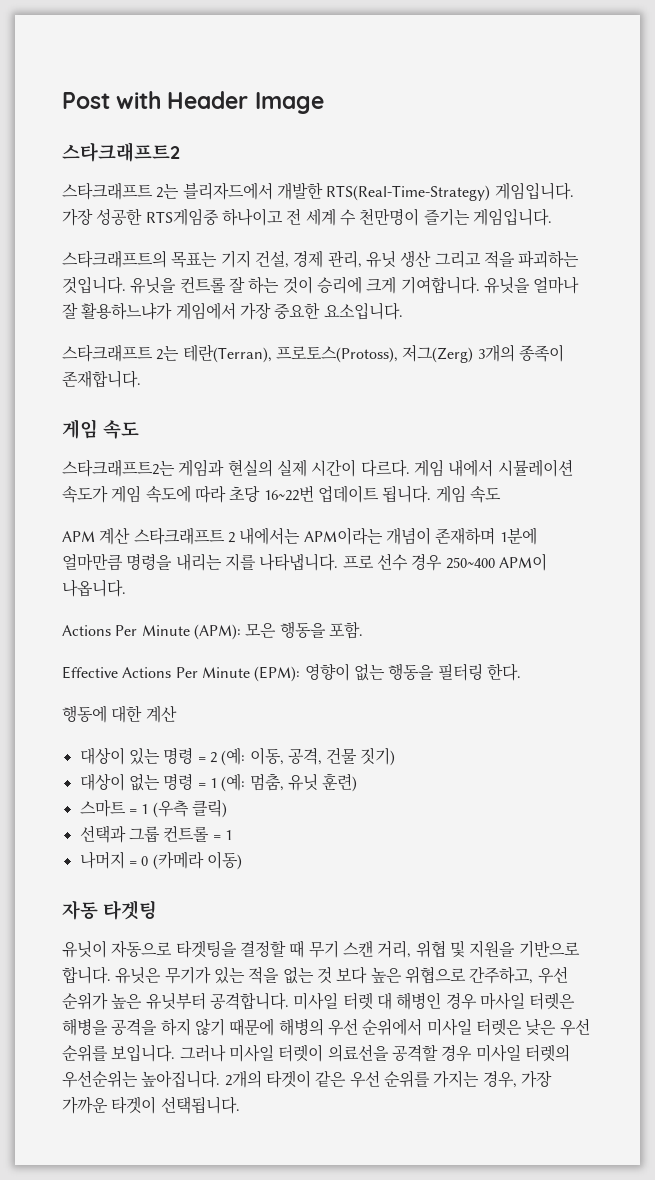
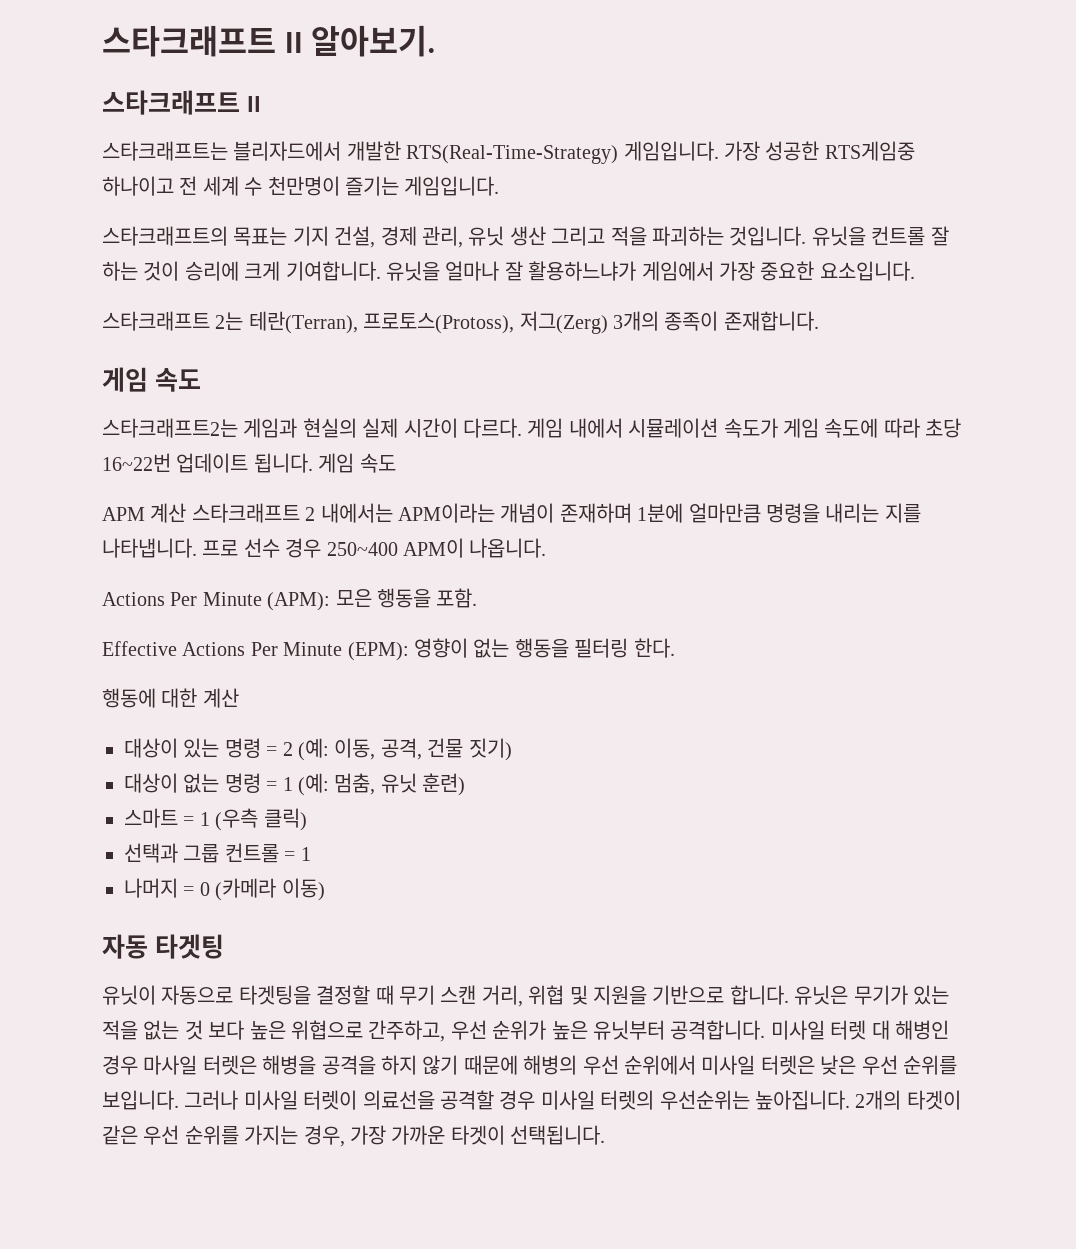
- Post with Header Image
- 스타크래프트2
- 스타크래프트 2는 블리자드에서 개발한 RTS(Real-Time-Strategy) 게임입니다.
+ 스타크래프트 II 알아보기.
+ 스타크래프트 II
+ 스타크래프트는 블리자드에서 개발한 RTS(Real-Time-Strategy) 게임입니다.

